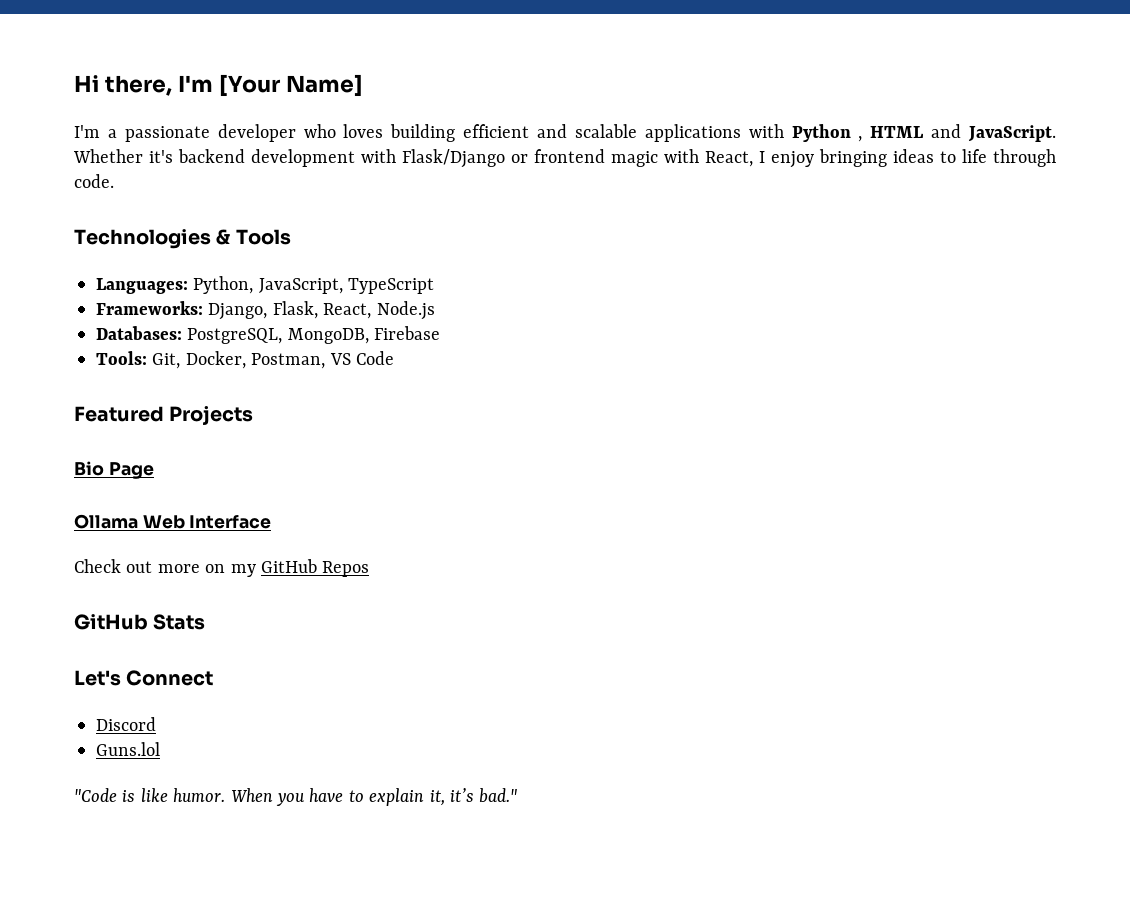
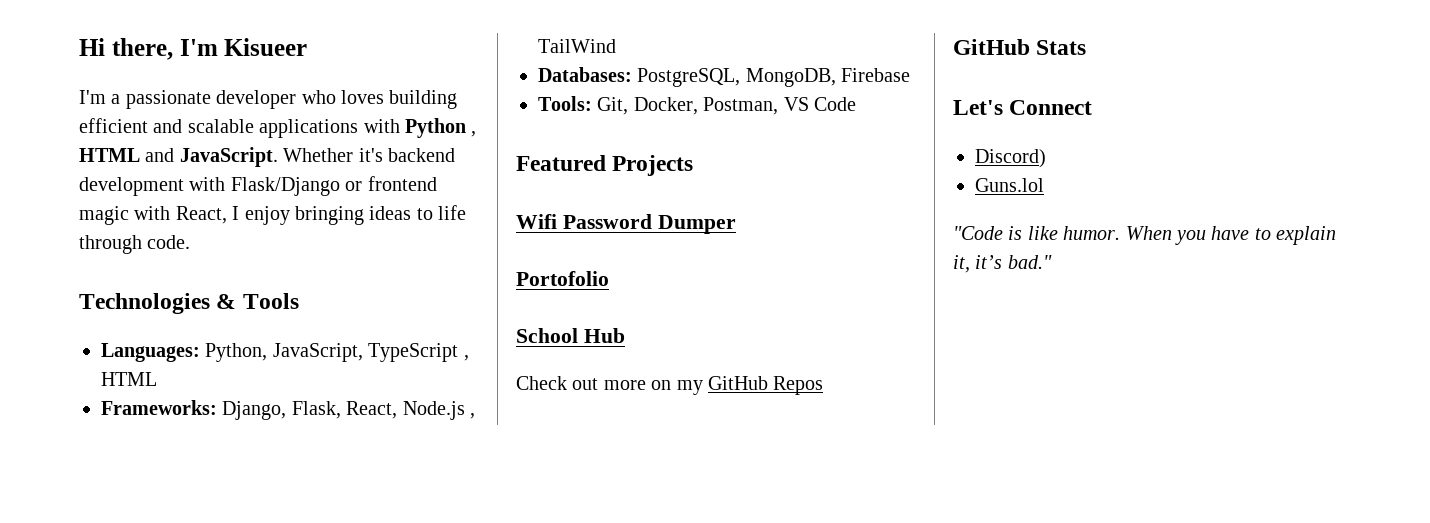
- Hi there, I'm [Your Name]
+ Hi there, I'm Kisueer
- Languages: Python, JavaScript, TypeScript
+ Languages: Python, JavaScript, TypeScript , HTML
- Frameworks: Django, Flask, React, Node.js
+ Frameworks: Django, Flask, React, Node.js , TailWind
- Bio Page
- Ollama Web Interface
+ Wifi Password Dumper
+ Portofolio
+ School Hub
- Discord
+ Discord)

